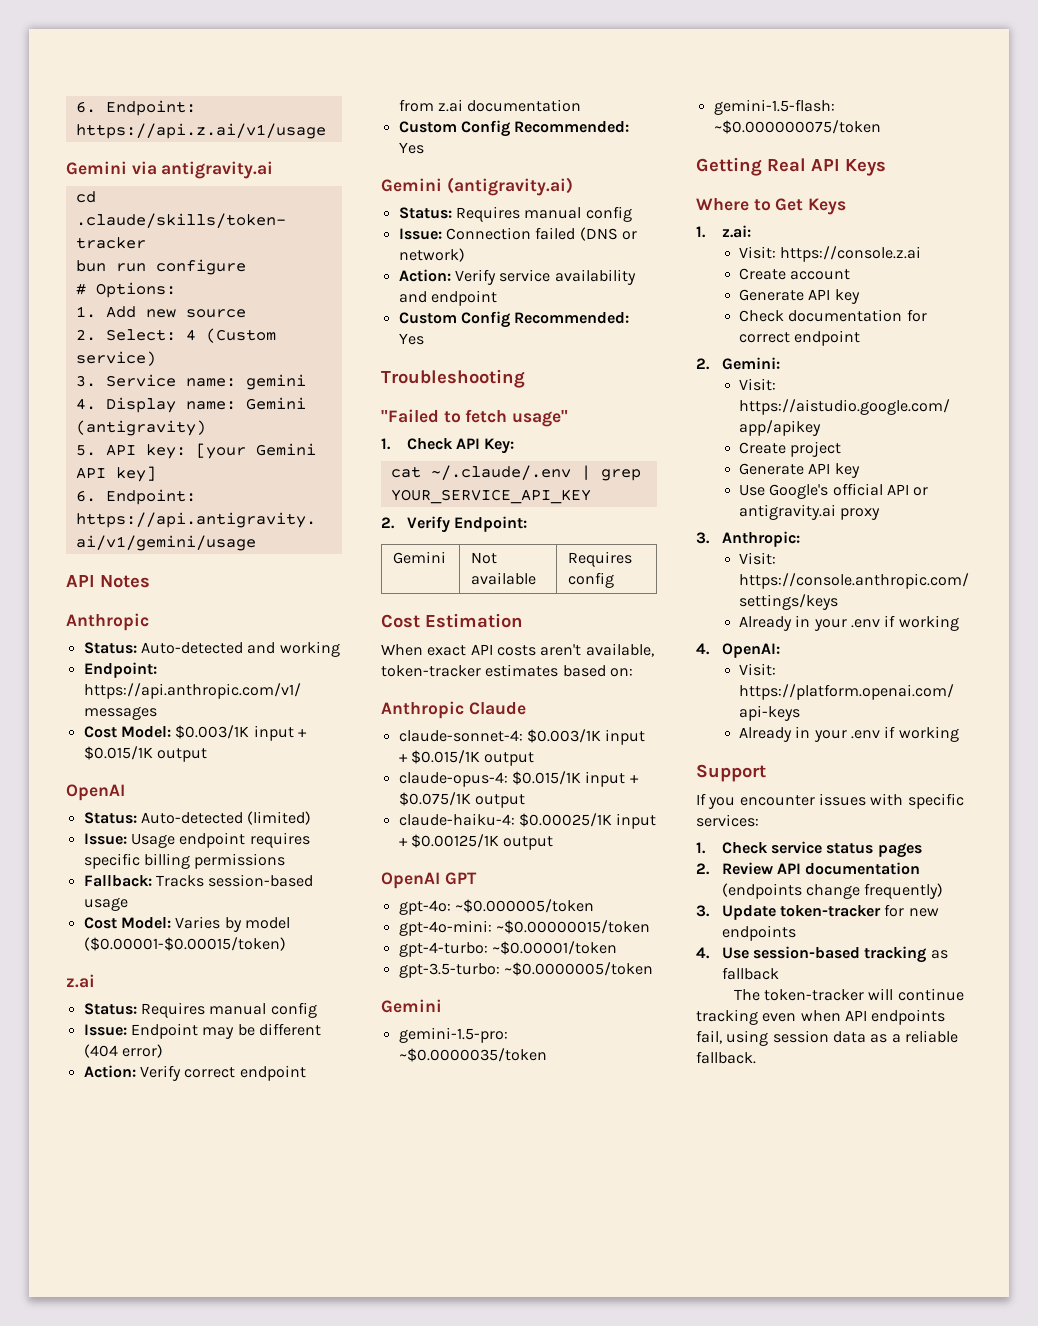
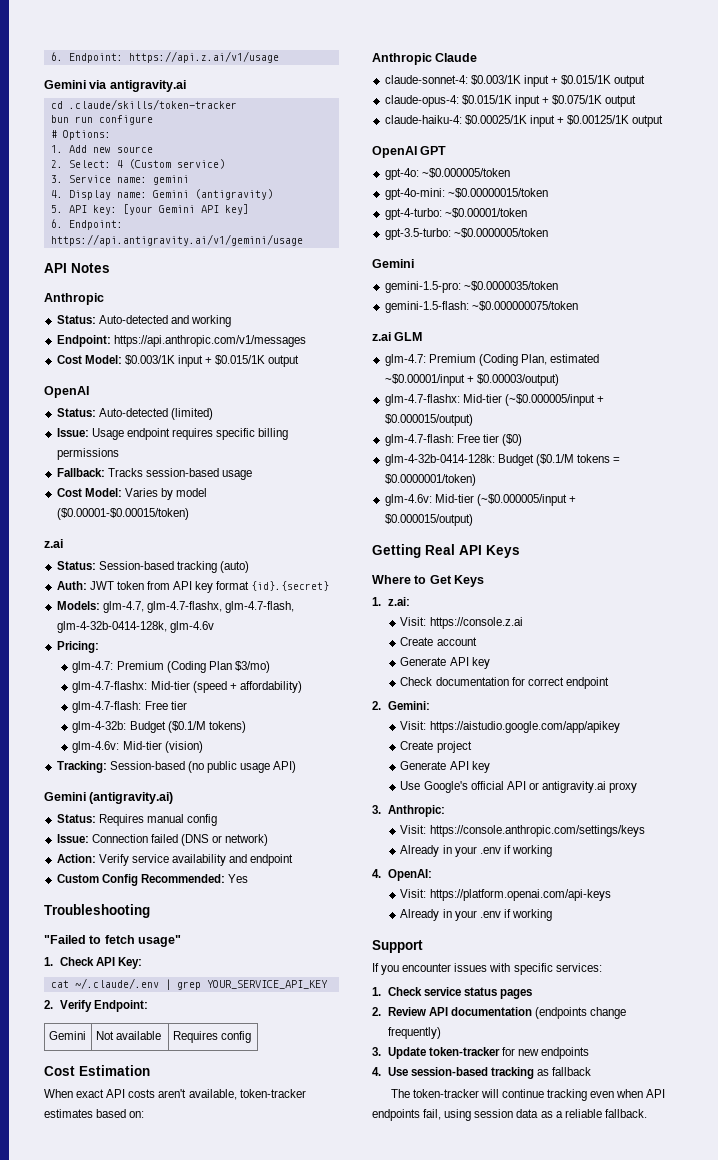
  Cost Model: Varies by model ($0.00001-$0.00015/token)
  z.ai
- Status: Requires manual config
- Issue: Endpoint may be different (404 error)
- Action: Verify correct endpoint from z.ai documentation
- Custom Config Recommended: Yes
+ Status: Session-based tracking (auto)
+ Auth: JWT token from API key format {id}.{secret}
+ Models: glm-4.7, glm-4.7-flashx, glm-4.7-flash, glm-4-32b-0414-128k, glm-4.6v
+ Pricing:
+ glm-4.7: Premium (Coding Plan $3/mo)
+ glm-4.7-flashx: Mid-tier (speed + affordability)
+ glm-4.7-flash: Free tier
+ glm-4-32b: Budget ($0.1/M tokens)
+ glm-4.6v: Mid-tier (vision)
+ Tracking: Session-based (no public usage API)
+ z.ai GLM
+ glm-4.7: Premium (Coding Plan, estimated ~$0.00001/input + $0.00003/output)
+ glm-4.7-flashx: Mid-tier (~$0.000005/input + $0.000015/output)
+ glm-4.7-flash: Free tier ($0)
+ glm-4-32b-0414-128k: Budget ($0.1/M tokens = $0.0000001/token)
+ glm-4.6v: Mid-tier (~$0.000005/input + $0.000015/output)

